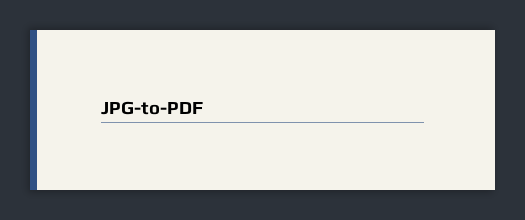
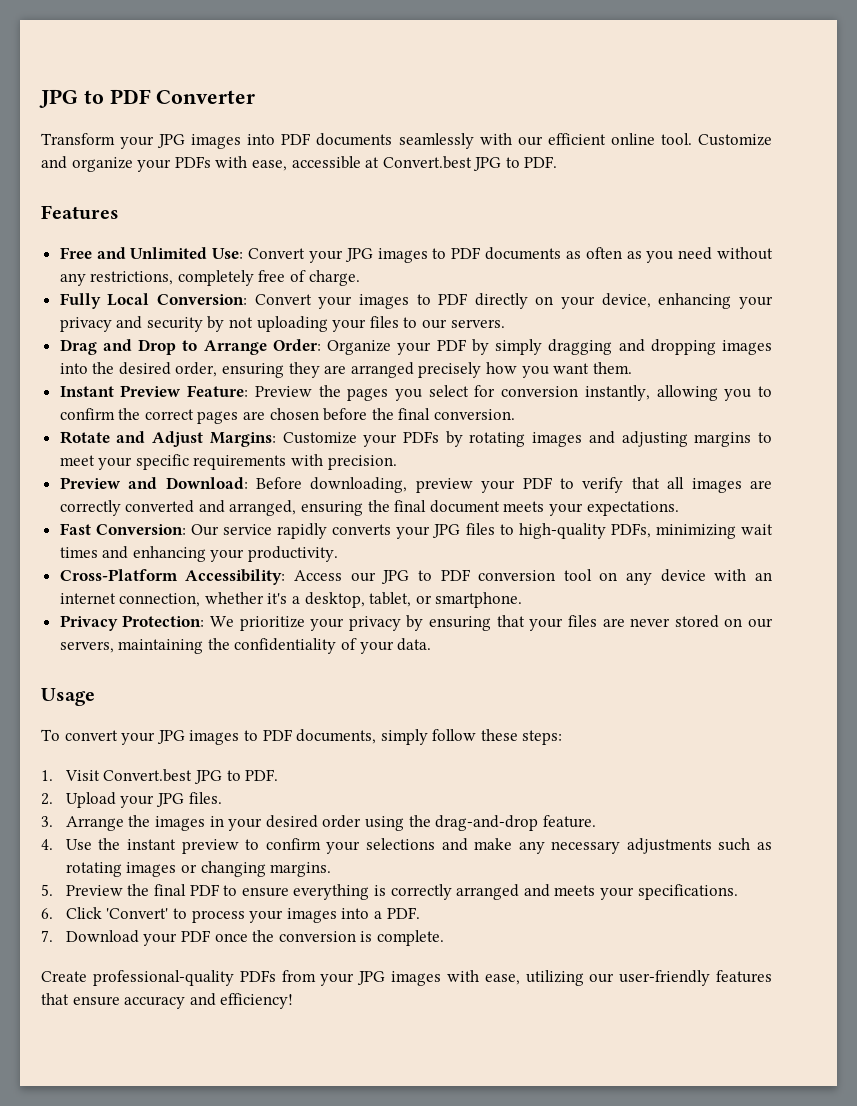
- JPG-to-PDF
+ JPG to PDF Converter
+ Transform your JPG images into PDF documents seamlessly with our efficient online tool. Customize and organize your PDFs with ease, accessible at Convert.best JPG to PDF.
+ Features
+ Free and Unlimited Use: Convert your JPG images to PDF documents as often as you need without any restrictions, completely free of charge.
+ Fully Local Conversion: Convert your images to PDF directly on your device, enhancing your privacy and security by not uploading your files to our servers.
+ Drag and Drop to Arrange Order: Organize your PDF by simply dragging and dropping images into the desired order, ensuring they are arranged precisely how you want them.
+ Instant Preview Feature: Preview the pages you select for conversion instantly, allowing you to confirm the correct pages are chosen before the final conversion.
+ Rotate and Adjust Margins: Customize your PDFs by rotating images and adjusting margins to meet your specific requirements with precision.
+ Preview and Download: Before downloading, preview your PDF to verify that all images are correctly converted and arranged, ensuring the final document meets your expectations.
+ Fast Conversion: Our service rapidly converts your JPG files to high-quality PDFs, minimizing wait times and enhancing your productivity.
+ Cross-Platform Accessibility: Access our JPG to PDF conversion tool on any device with an internet connection, whether it's a desktop, tablet, or smartphone.
+ Privacy Protection: We prioritize your privacy by ensuring that your files are never stored on our servers, maintaining the confidentiality of your data.
+ Usage
+ To convert your JPG images to PDF documents, simply follow these steps:
+ 1. Visit Convert.best JPG to PDF.
+ 2. Upload your JPG files.
+ 3. Arrange the images in your desired order using the drag-and-drop feature.
+ 4. Use the instant preview to confirm your selections and make any necessary adjustments such as rotating images or changing margins.
+ 5. Preview the final PDF to ensure everything is correctly arranged and meets your specifications.
+ 6. Click 'Convert' to process your images into a PDF.
+ 7. Download your PDF once the conversion is complete.
+ Create professional-quality PDFs from your JPG images with ease, utilizing our user-friendly features that ensure accuracy and efficiency!

